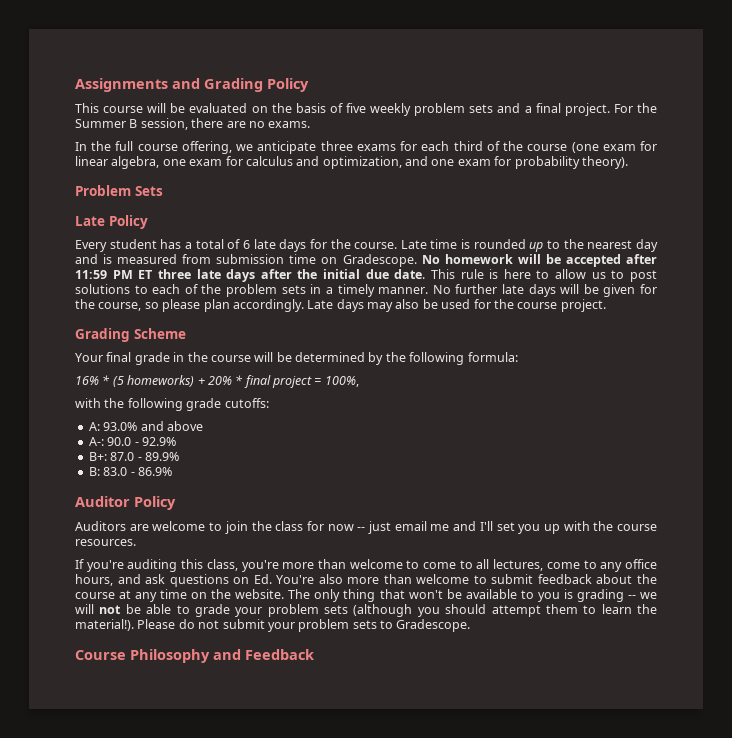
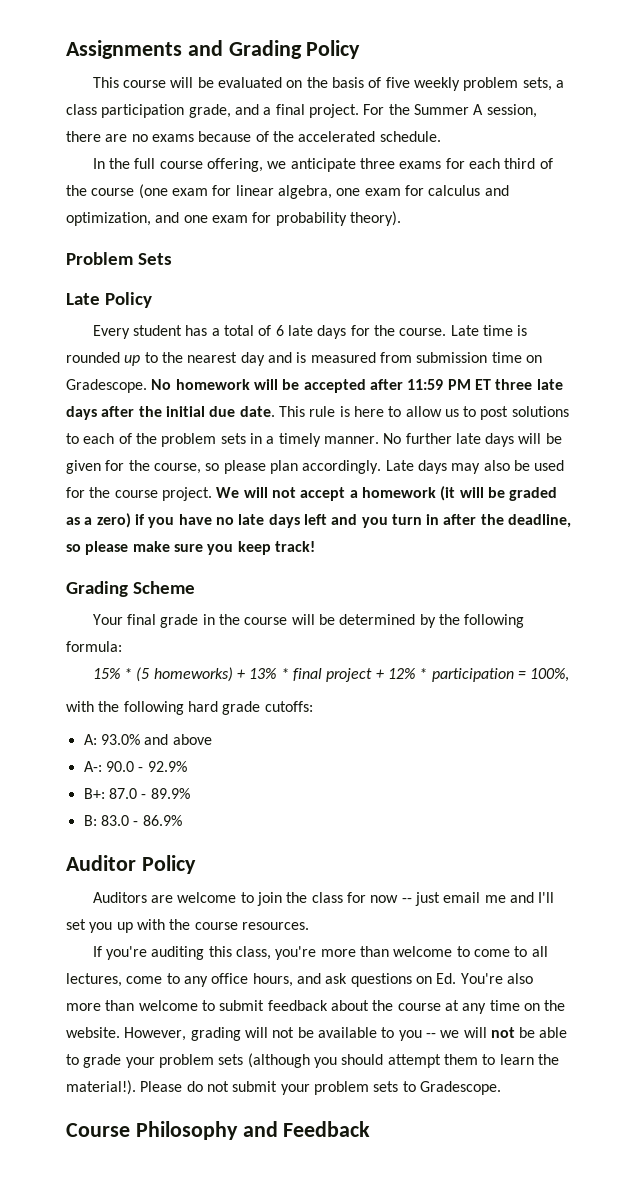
- This course will be evaluated on the basis of five weekly problem sets and a final project.
+ This course will be evaluated on the basis of five weekly problem sets, a class participation grade, and a final project.
- For the Summer B session, there are no exams.
+ For the Summer A session, there are no exams because of the accelerated schedule.
+ We will not accept a homework (it will be graded as a zero) if you have no late days left and you turn in after the deadline, so please make sure you keep track!
- 16% * (5 homeworks) + 20% * final project = 100%,
+ 15% * (5 homeworks) + 13% * final project + 12% * participation = 100%,
- with the following grade cutoffs:
+ with the following hard grade cutoffs:
- The only thing that won't be available to you is grading -- we will not be able to grade your problem sets (although you should attempt them to learn the material!).
+ However, grading will not be available to you -- we will not be able to grade your problem sets (although you should attempt them to learn the material!).

